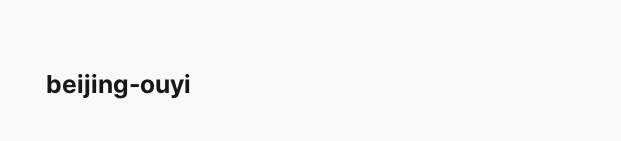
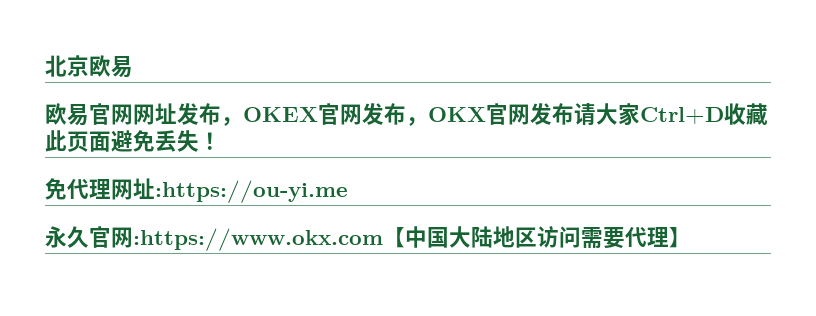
- beijing-ouyi
+ 北京欧易
+ 欧易官网网址发布，OKEX官网发布，OKX官网发布请大家Ctrl+D收藏此页面避免丢失！
+ 免代理网址:https://ou-yi.me
+ 永久官网:https://www.okx.com【中国大陆地区访问需要代理】

